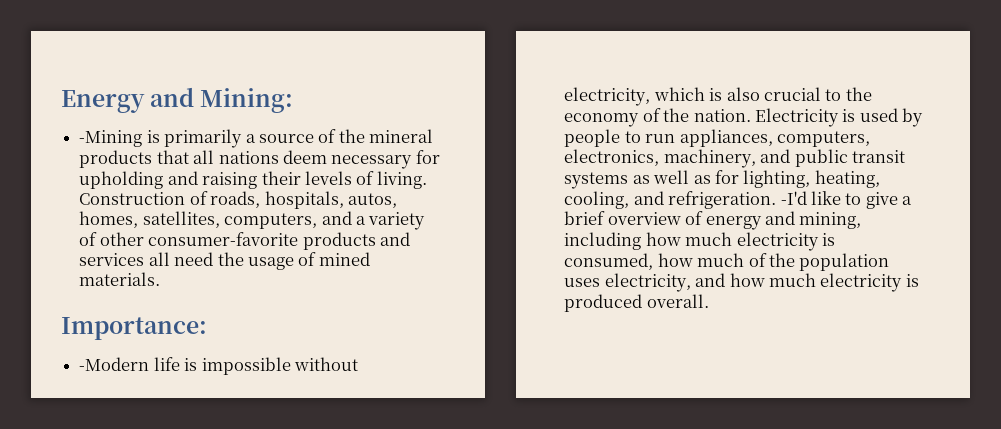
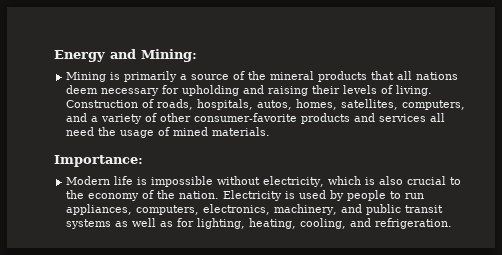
- -Mining is primarily a source of the mineral products that all nations deem necessary for upholding and raising their levels of living.
+ Mining is primarily a source of the mineral products that all nations deem necessary for upholding and raising their levels of living.
- -Modern life is impossible without electricity, which is also crucial to the economy of the nation.
+ Modern life is impossible without electricity, which is also crucial to the economy of the nation.
- -I'd like to give a brief overview of energy and mining, including how much electricity is consumed, how much of the population uses electricity, and how much electricity is produced overall.

